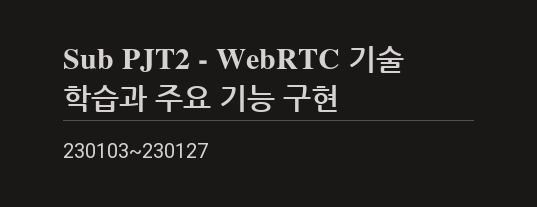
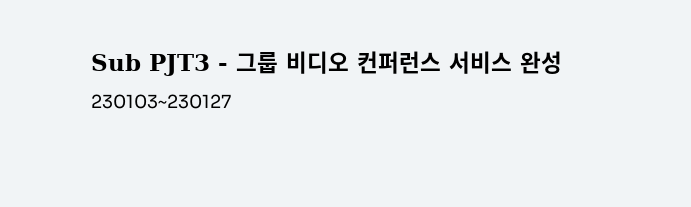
- Sub PJT2 - WebRTC 기술 학습과 주요 기능 구현
+ Sub PJT3 - 그룹 비디오 컨퍼런스 서비스 완성

